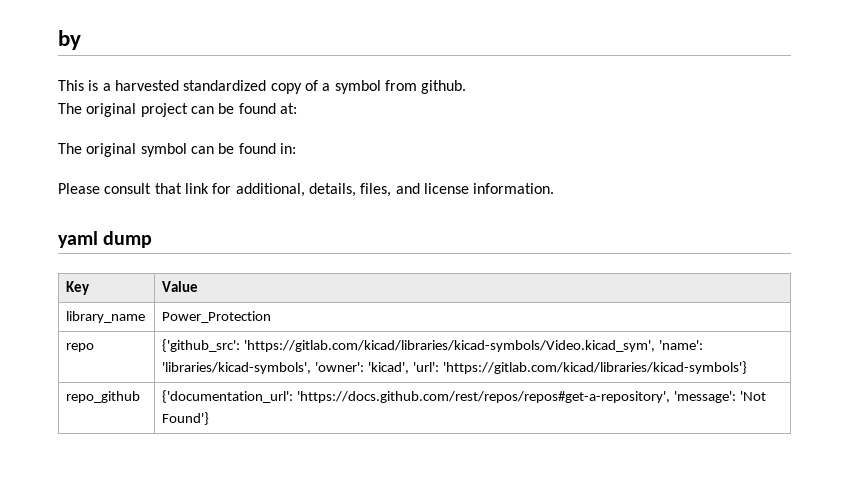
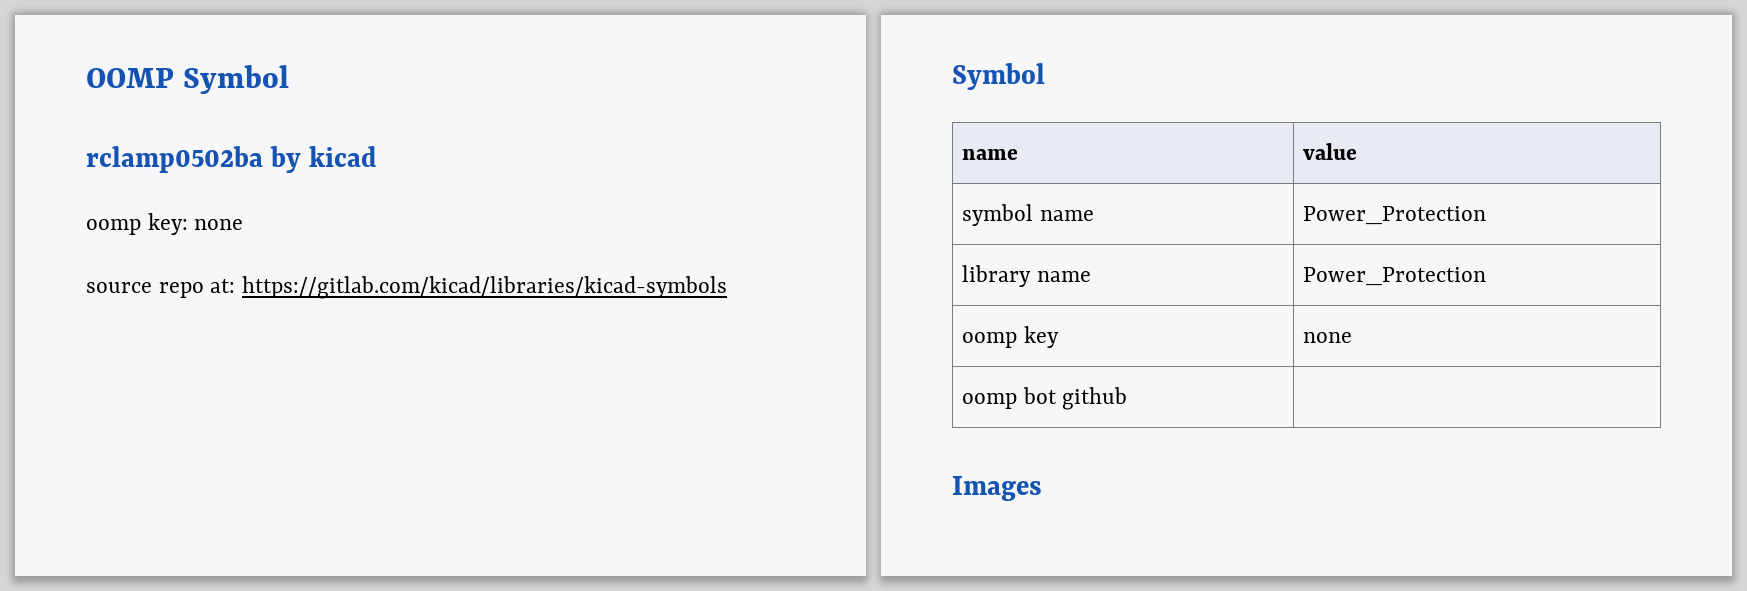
- by
- This is a harvested standardized copy of a symbol from github.
- The original project can be found at:
- The original symbol can be found in:
- Please consult that link for additional, details, files, and license information.
- yaml dump
- Key | Value
- library_name | Power_Protection
- repo | {'github_src': 'https://gitlab.com/kicad/libraries/kicad-symbols/Video.kicad_sym', 'name': 'libraries/kicad-symbols', 'owner': 'kicad', 'url': 'https://gitlab.com/kicad/libraries/kicad-symbols'}
- repo_github | {'documentation_url': 'https://docs.github.com/rest/repos/repos#get-a-repository', 'message': 'Not Found'}
+ OOMP Symbol
+ rclamp0502ba by kicad
+ oomp key: none
+ source repo at: https://gitlab.com/kicad/libraries/kicad-symbols
+ Symbol
+ name | value
+ symbol name | Power_Protection
+ library name | Power_Protection
+ oomp key | none
+ oomp bot github |
+ Images

